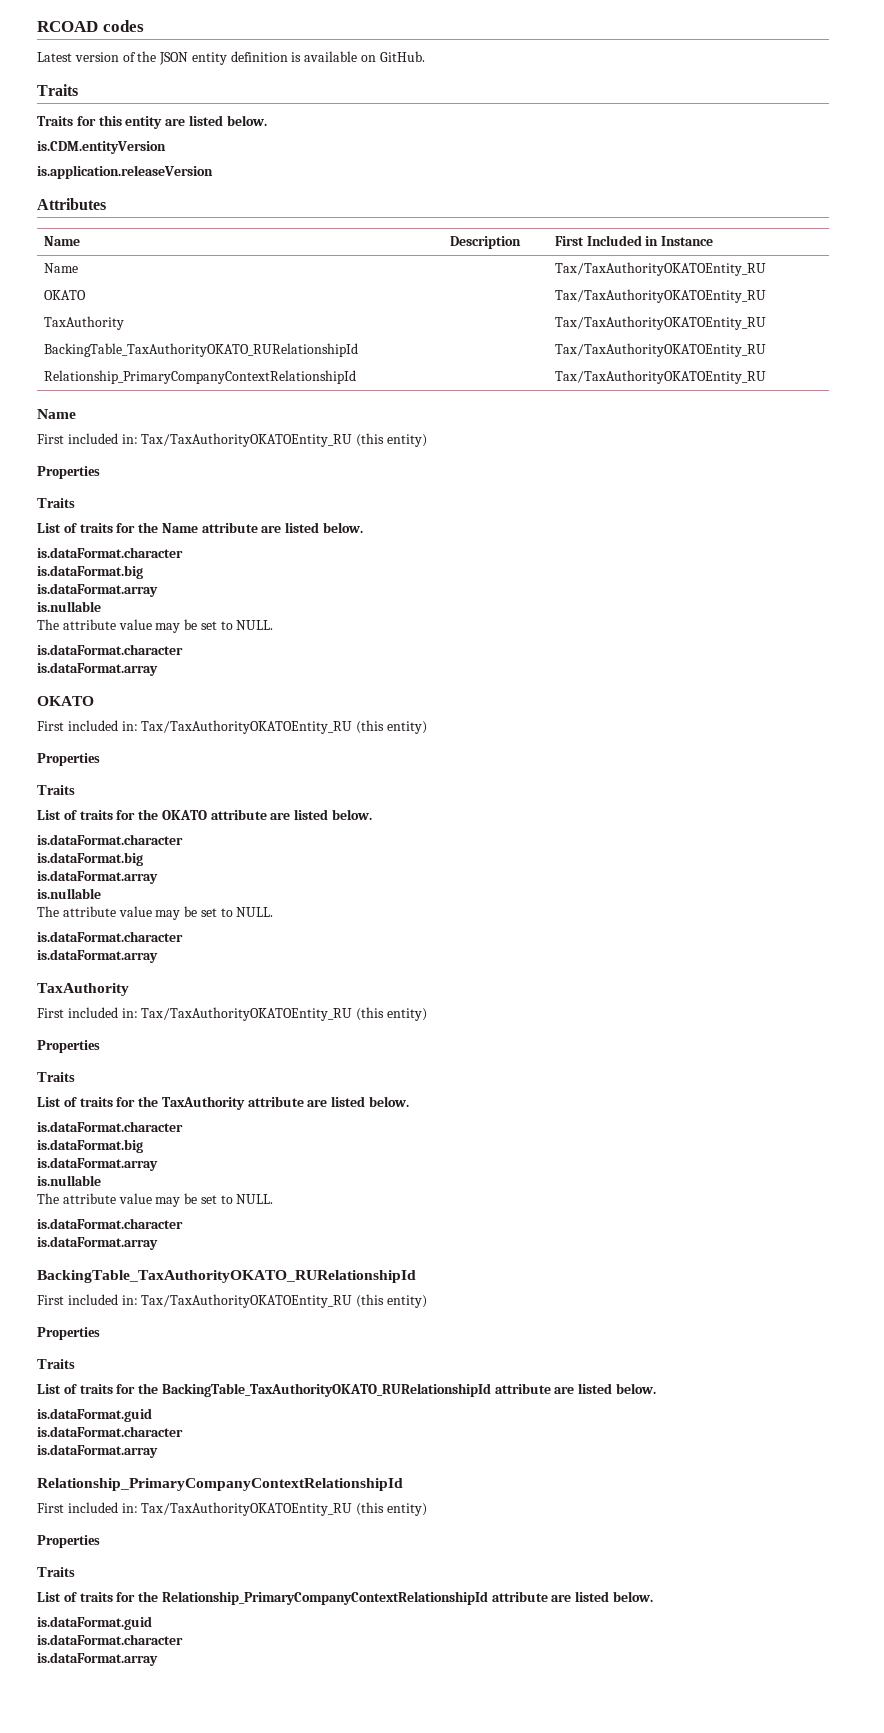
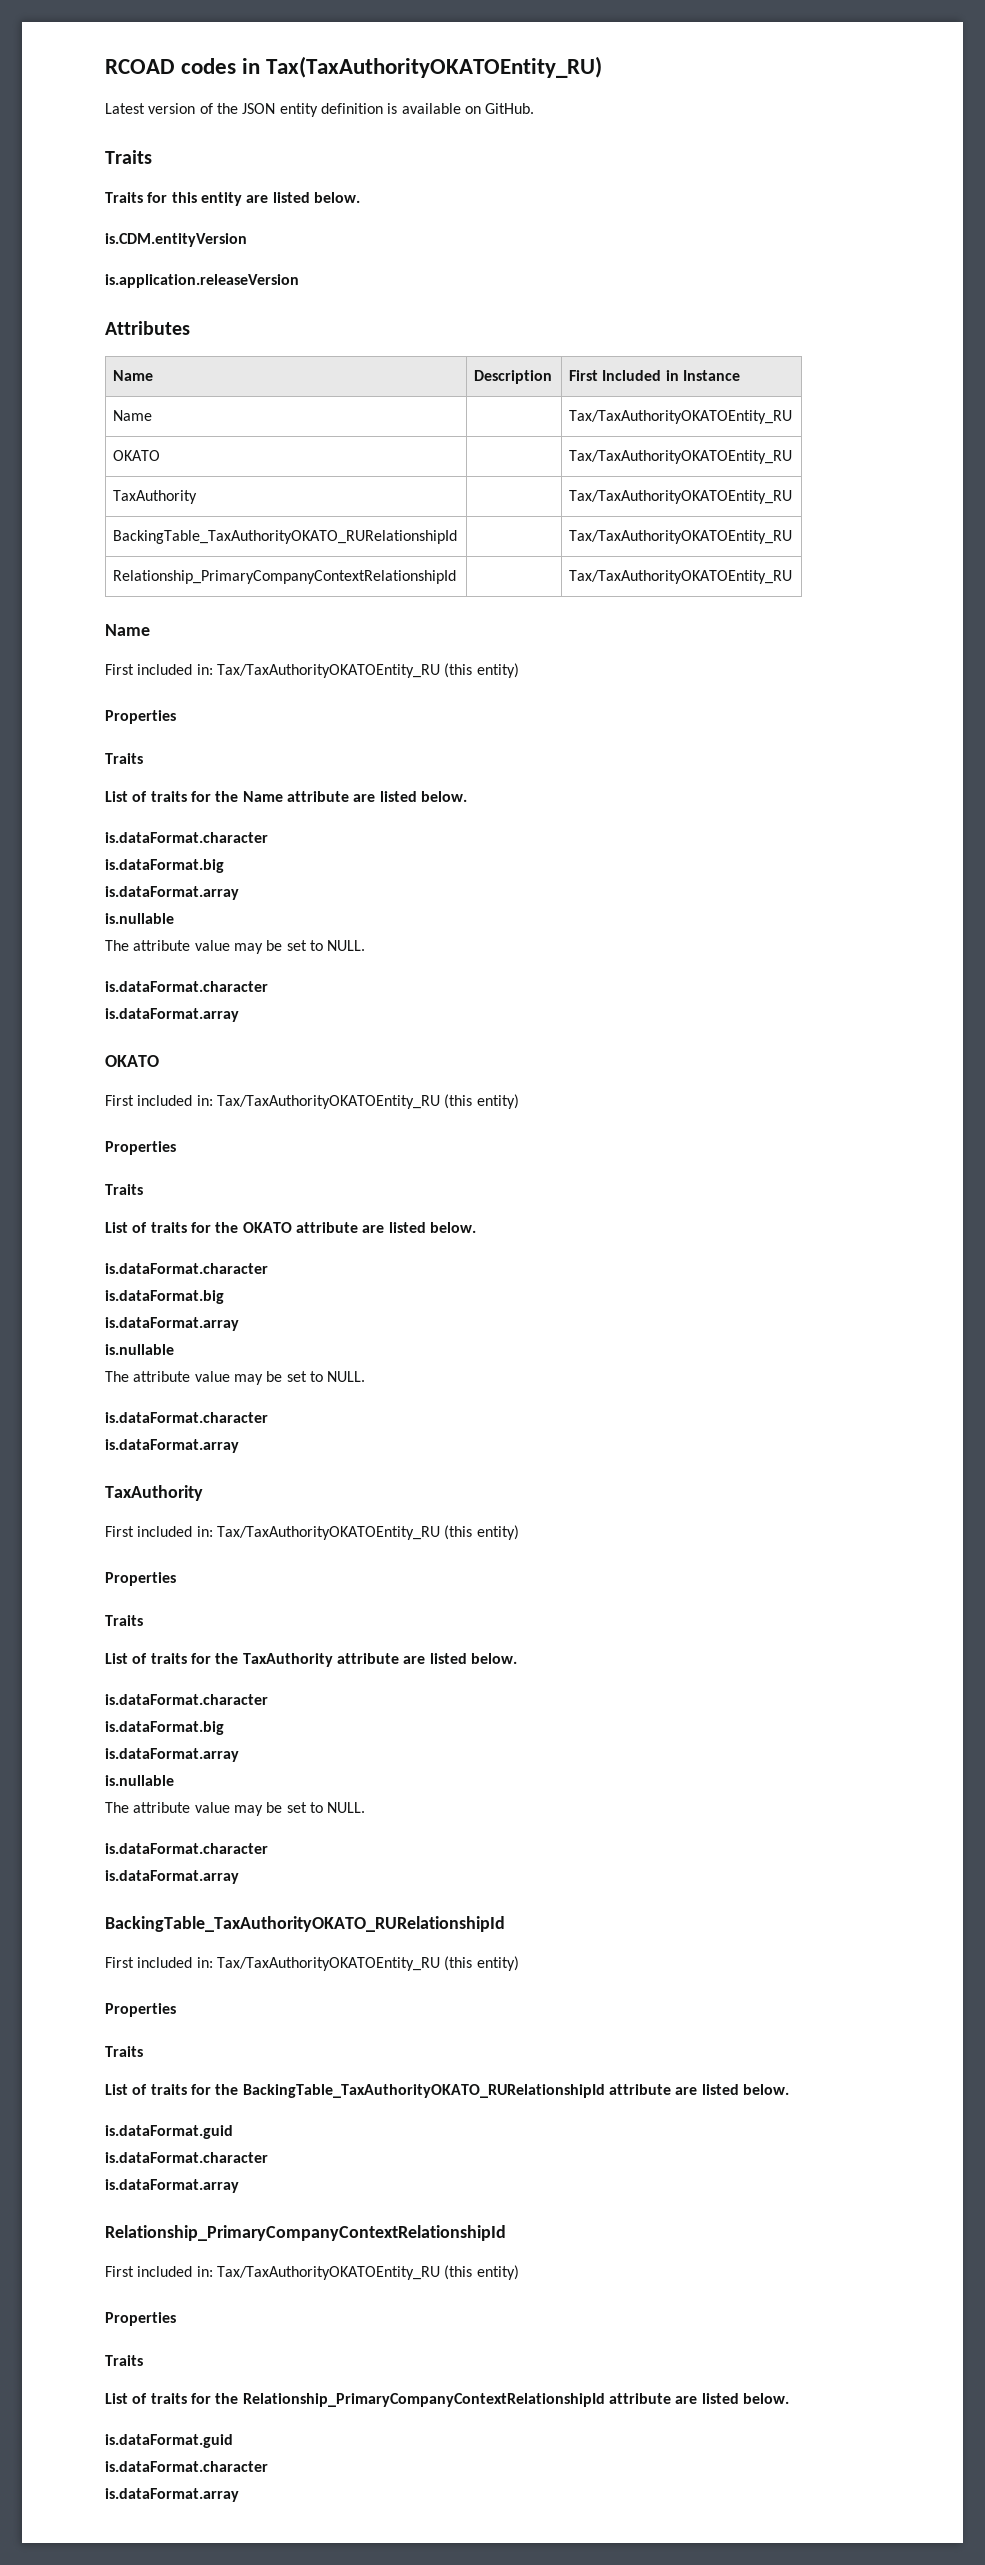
- RCOAD codes
+ RCOAD codes in Tax(TaxAuthorityOKATOEntity_RU)

